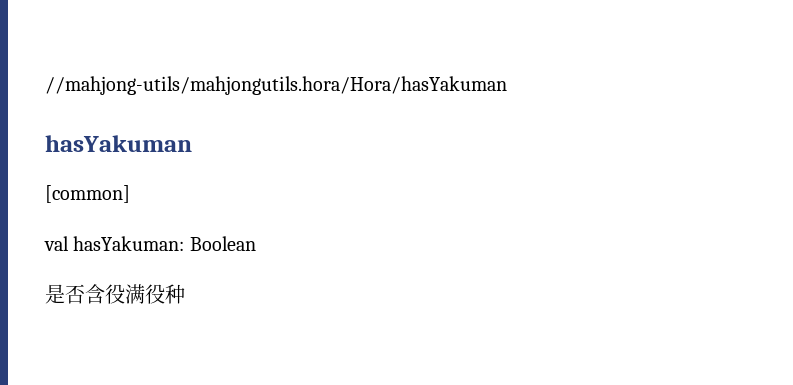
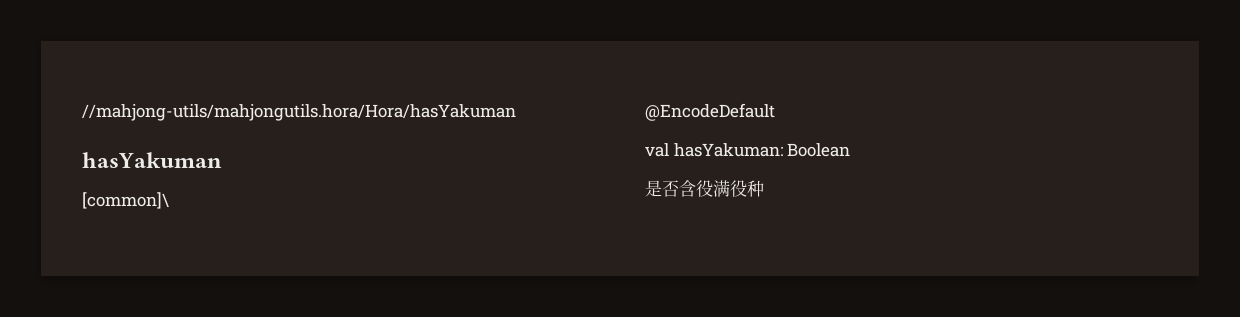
- [common]
+ [common]\
+ @EncodeDefault

